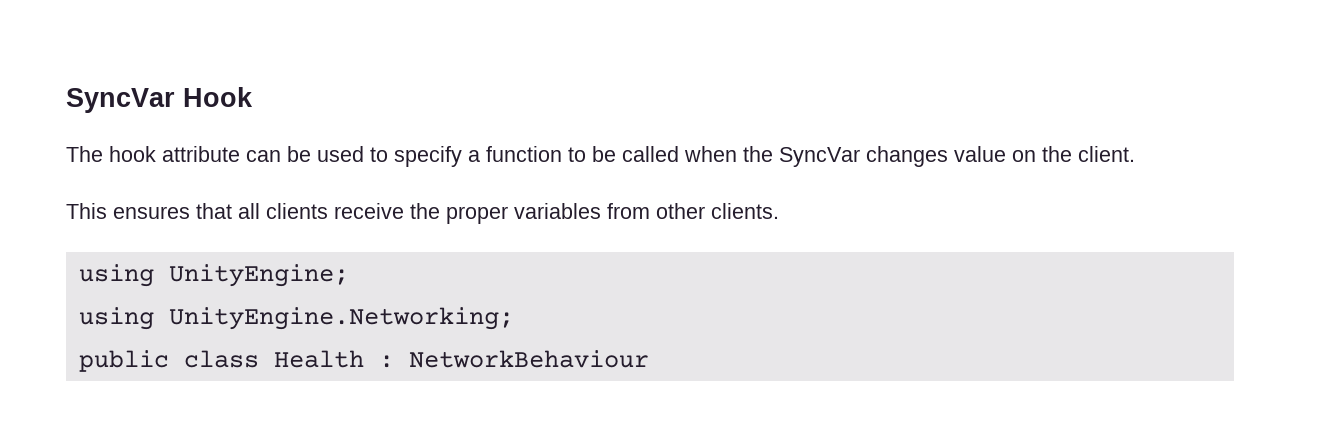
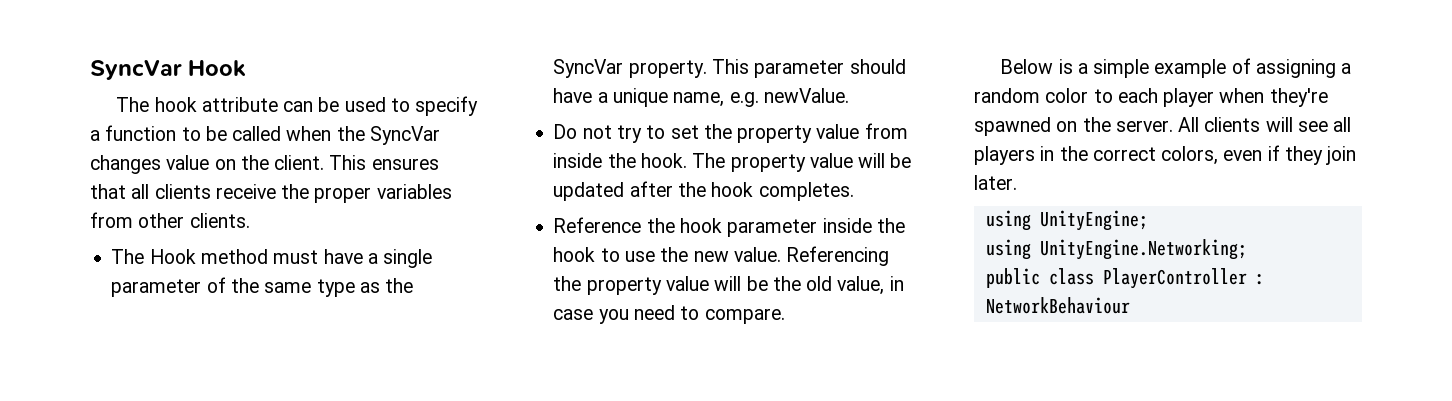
- The hook attribute can be used to specify a function to be called when the SyncVar changes value on the client.
- This ensures that all clients receive the proper variables from other clients.
+ The hook attribute can be used to specify a function to be called when the SyncVar changes value on the client. This ensures that all clients receive the proper variables from other clients.
+ The Hook method must have a single parameter of the same type as the SyncVar property. This parameter should have a unique name, e.g. newValue.
+ Do not try to set the property value from inside the hook. The property value will be updated after the hook completes.
+ Reference the hook parameter inside the hook to use the new value. Referencing the property value will be the old value, in case you need to compare.
+ Below is a simple example of assigning a random color to each player when they're spawned on the server. All clients will see all players in the correct colors, even if they join later.
- public class Health : NetworkBehaviour
+ public class PlayerController : NetworkBehaviour

